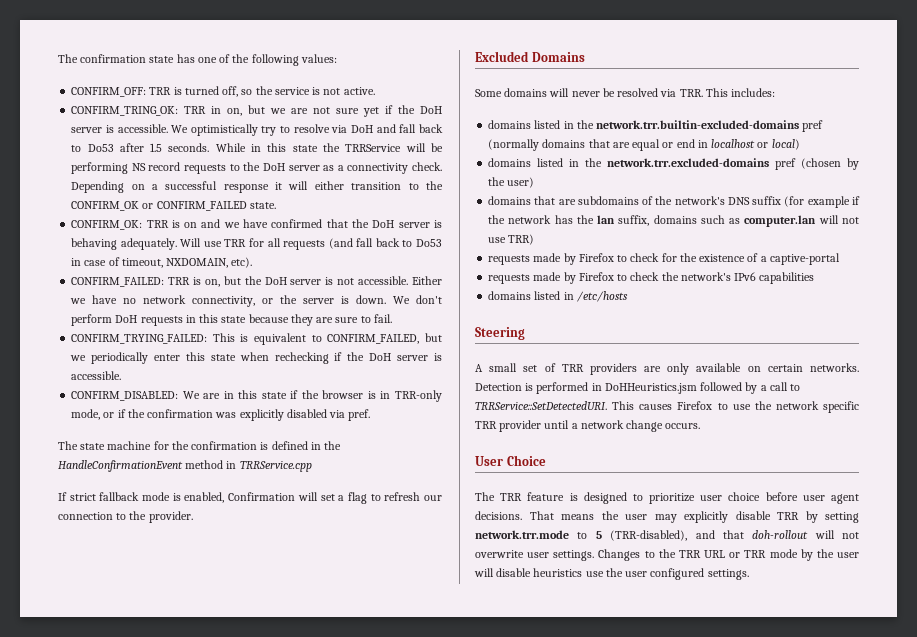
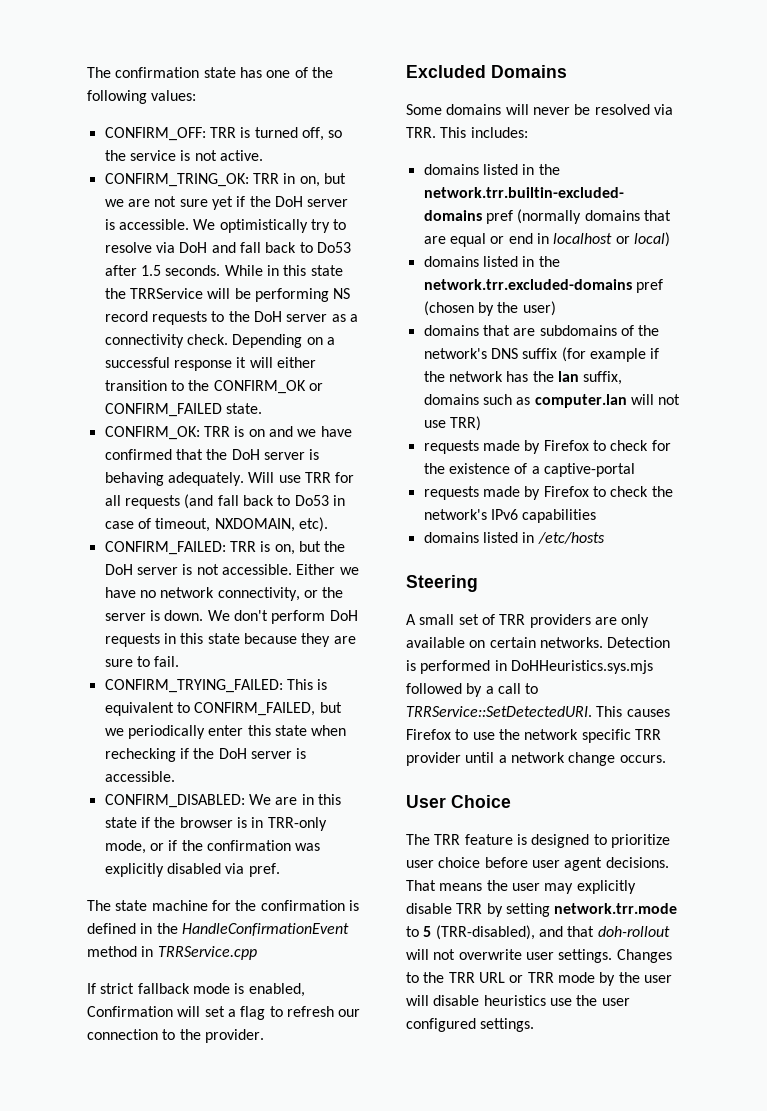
- Detection is performed in DoHHeuristics.jsm followed by a call to TRRService::SetDetectedURI.
+ Detection is performed in DoHHeuristics.sys.mjs followed by a call to TRRService::SetDetectedURI.

